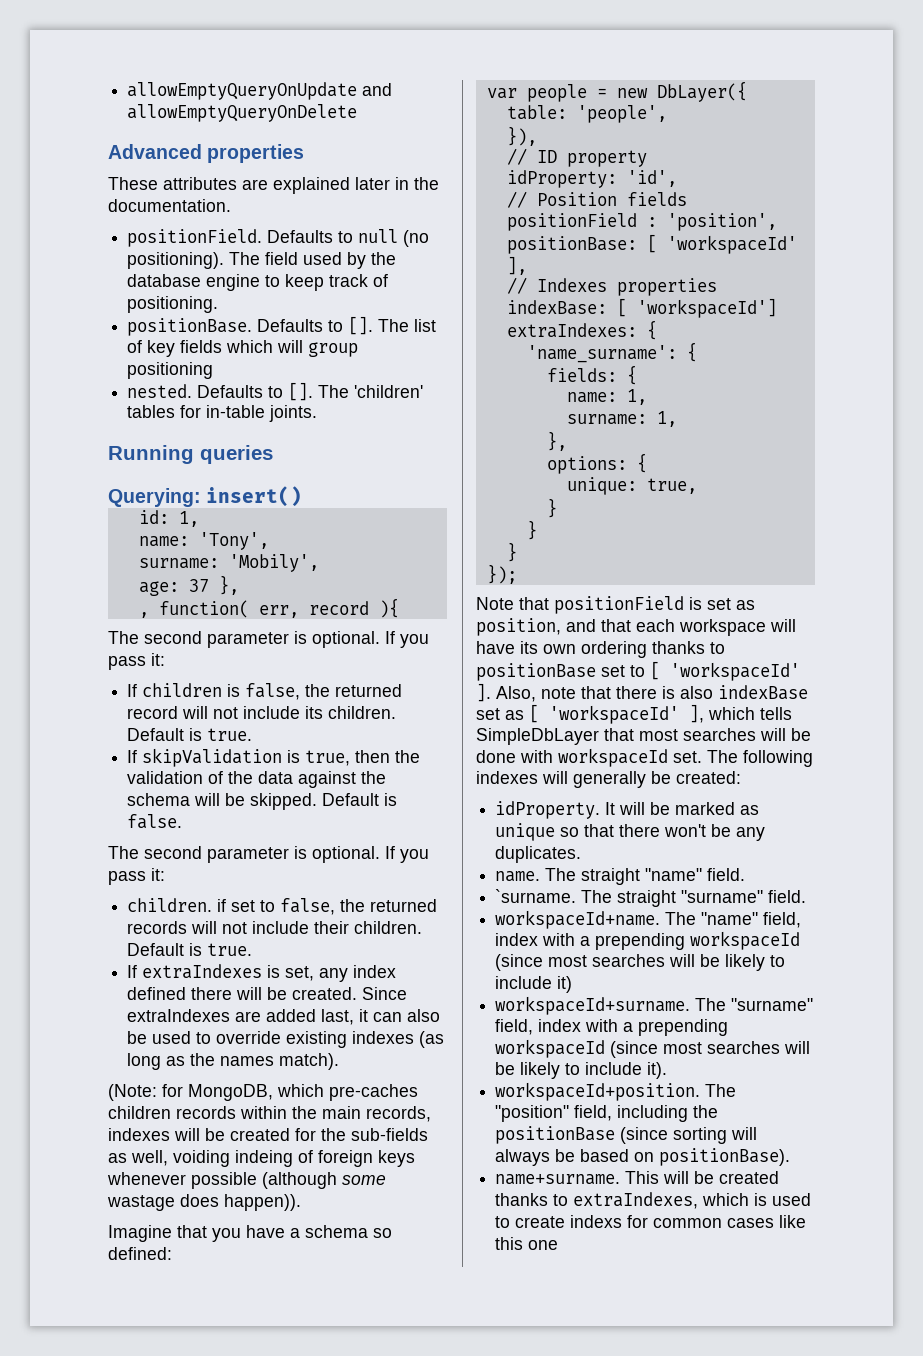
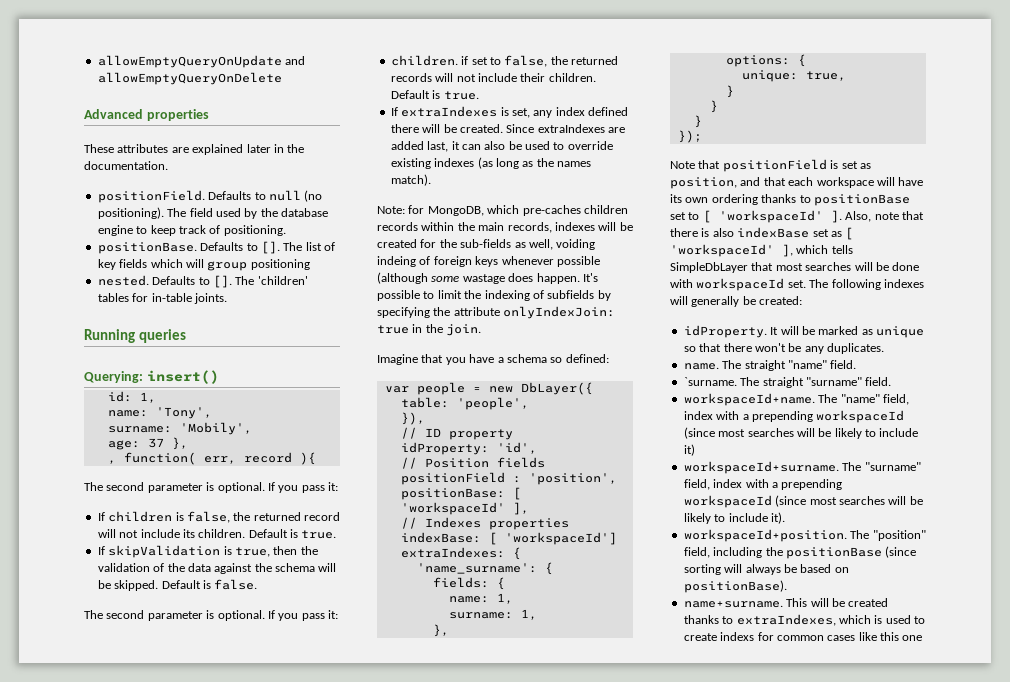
- (Note: for MongoDB, which pre-caches children records within the main records, indexes will be created for the sub-fields as well, voiding indeing of foreign keys whenever possible (although some wastage does happen)).
+ Note: for MongoDB, which pre-caches children records within the main records, indexes will be created for the sub-fields as well, voiding indeing of foreign keys whenever possible (although some wastage does happen. It's possible to limit the indexing of subfields by specifying the attribute onlyIndexJoin: true in the join.

